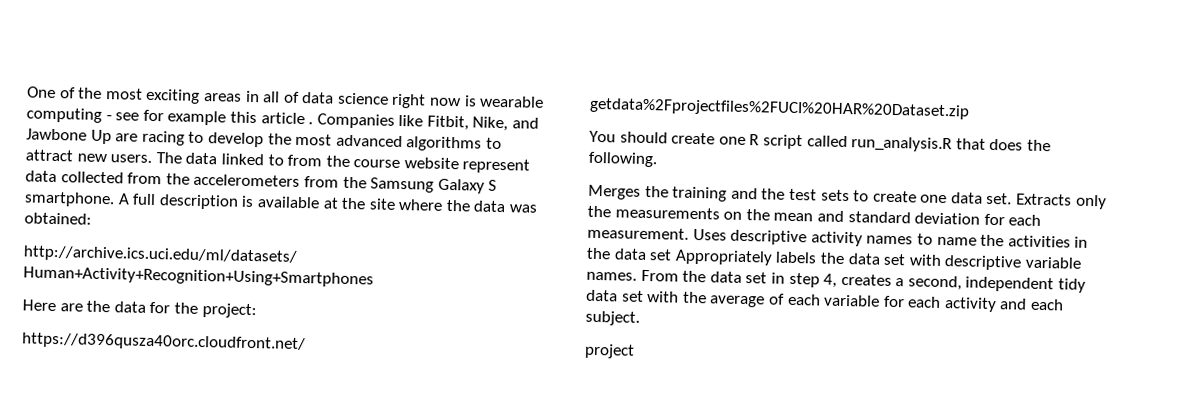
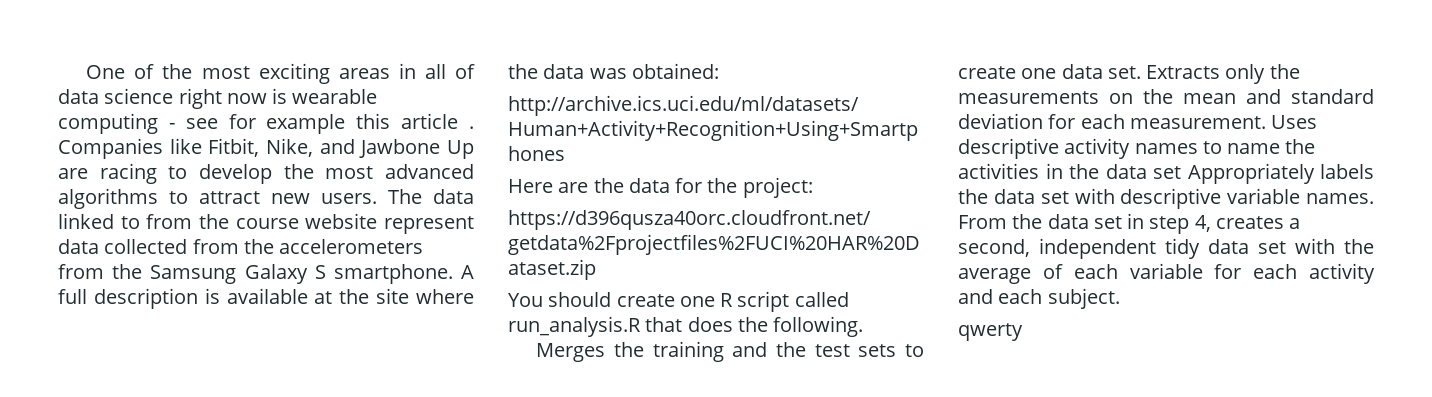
- project
+ qwerty

